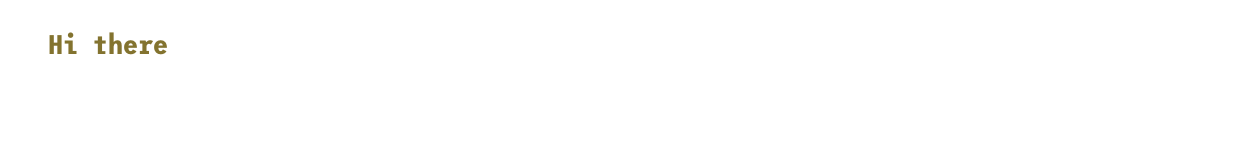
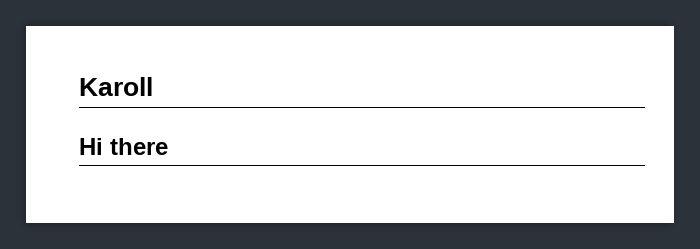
+ Karoll

